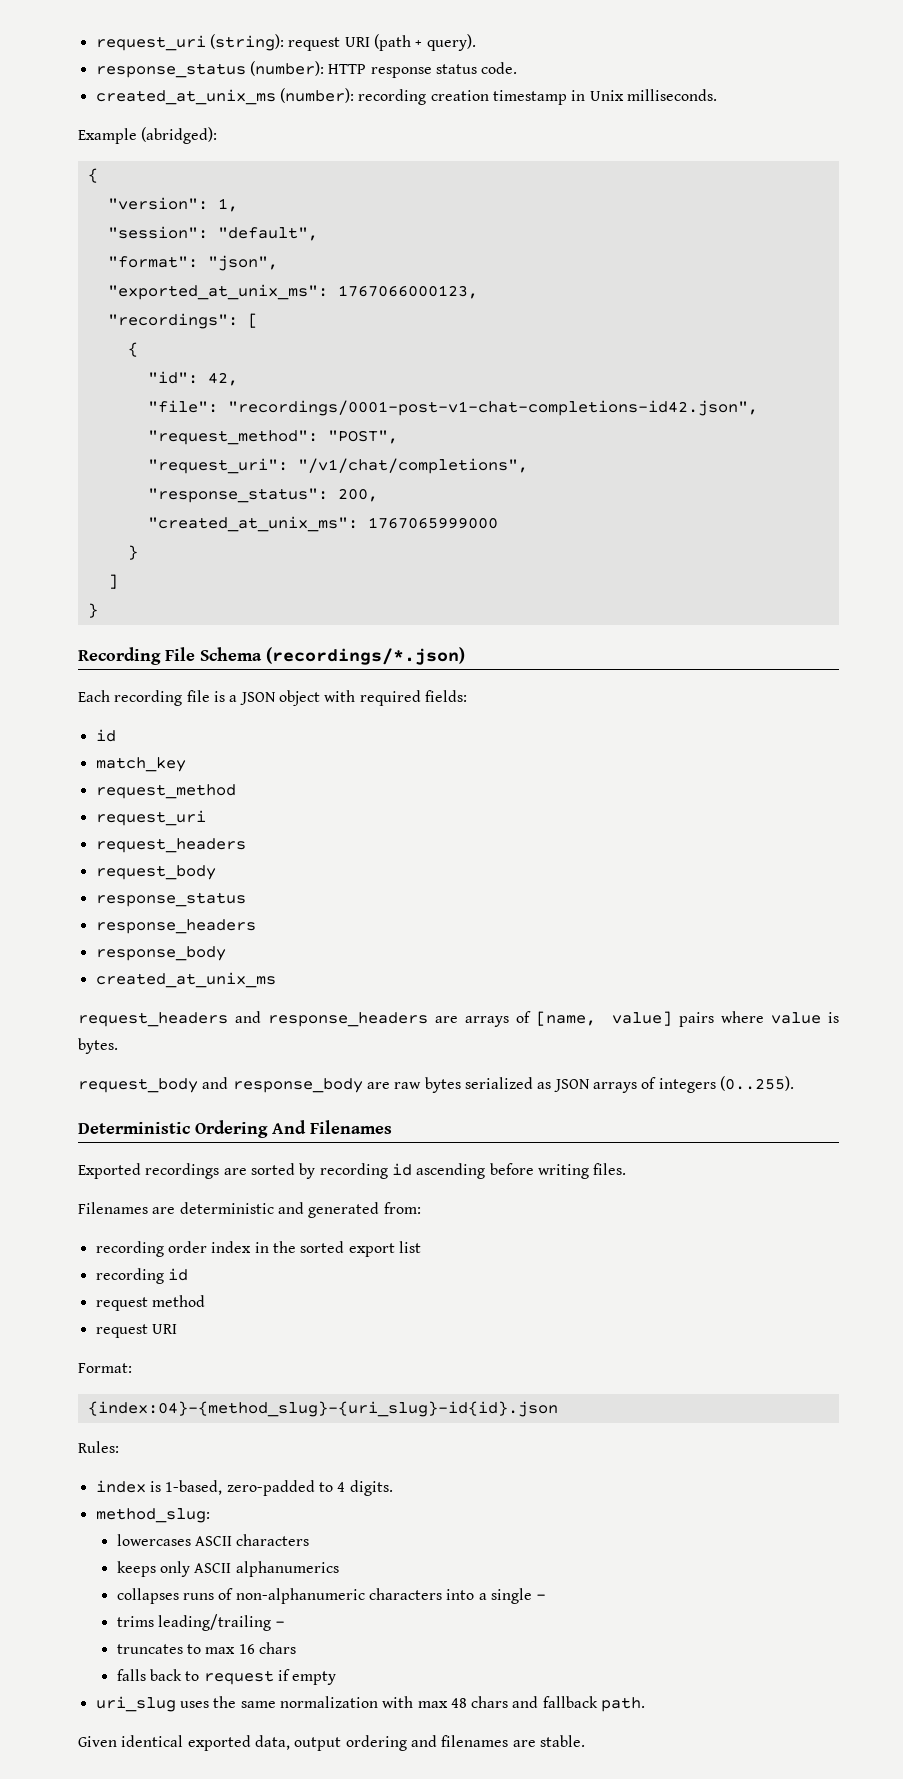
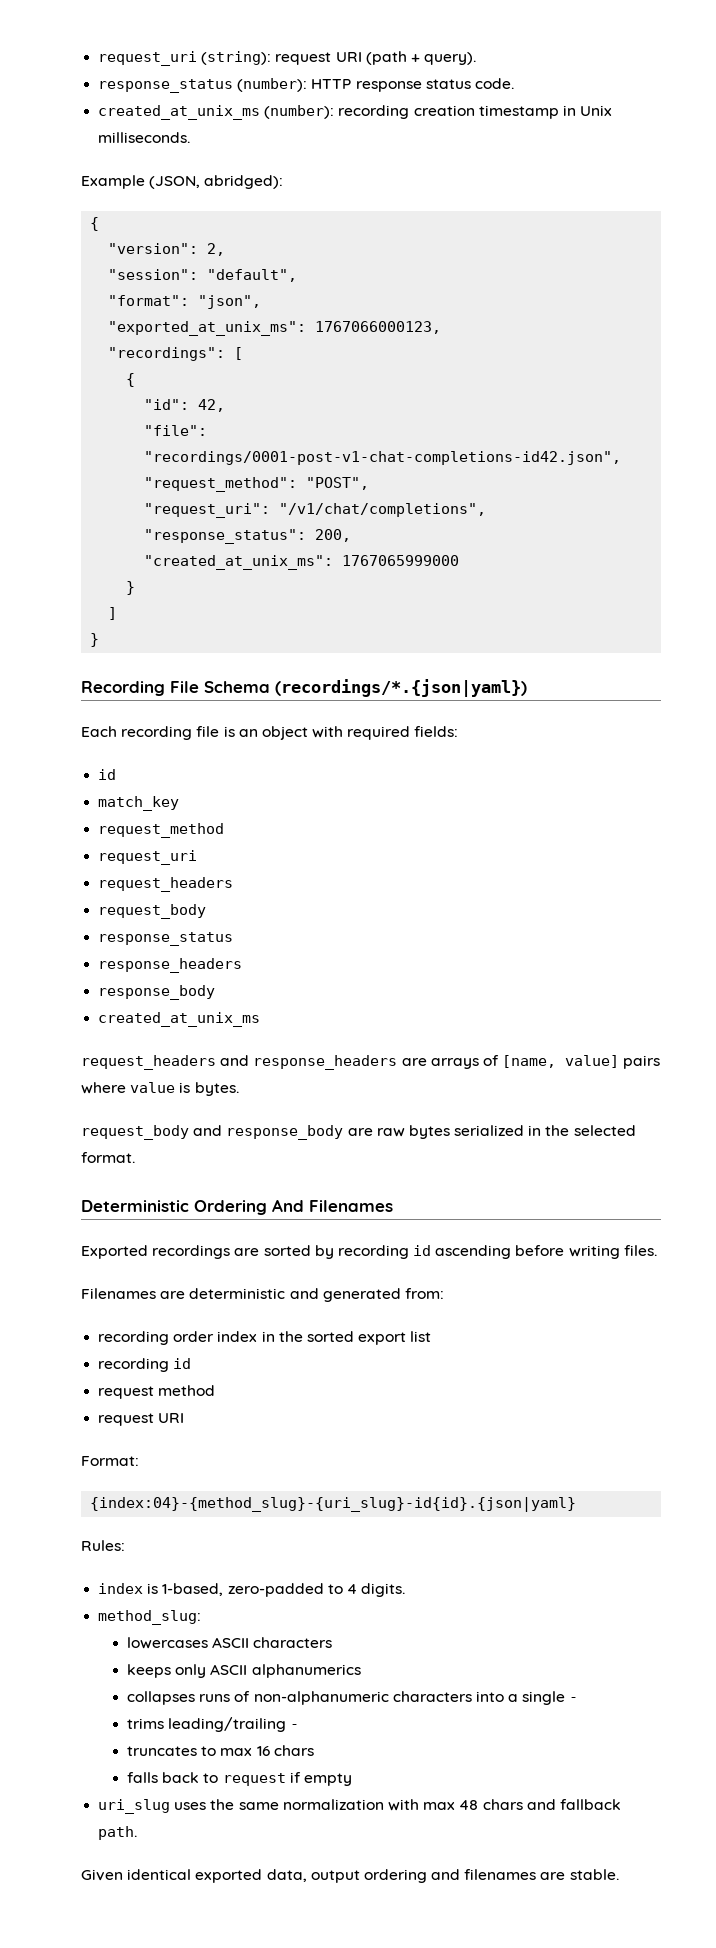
- Example (abridged):
+ Example (JSON, abridged):
- "version": 1,
+ "version": 2,
- Recording File Schema (recordings/*.json)
+ Recording File Schema (recordings/*.{json|yaml})
- Each recording file is a JSON object with required fields:
+ Each recording file is an object with required fields:
- request_body and response_body are raw bytes serialized as JSON arrays of integers (0..255).
+ request_body and response_body are raw bytes serialized in the selected format.
- {index:04}-{method_slug}-{uri_slug}-id{id}.json
+ {index:04}-{method_slug}-{uri_slug}-id{id}.{json|yaml}

